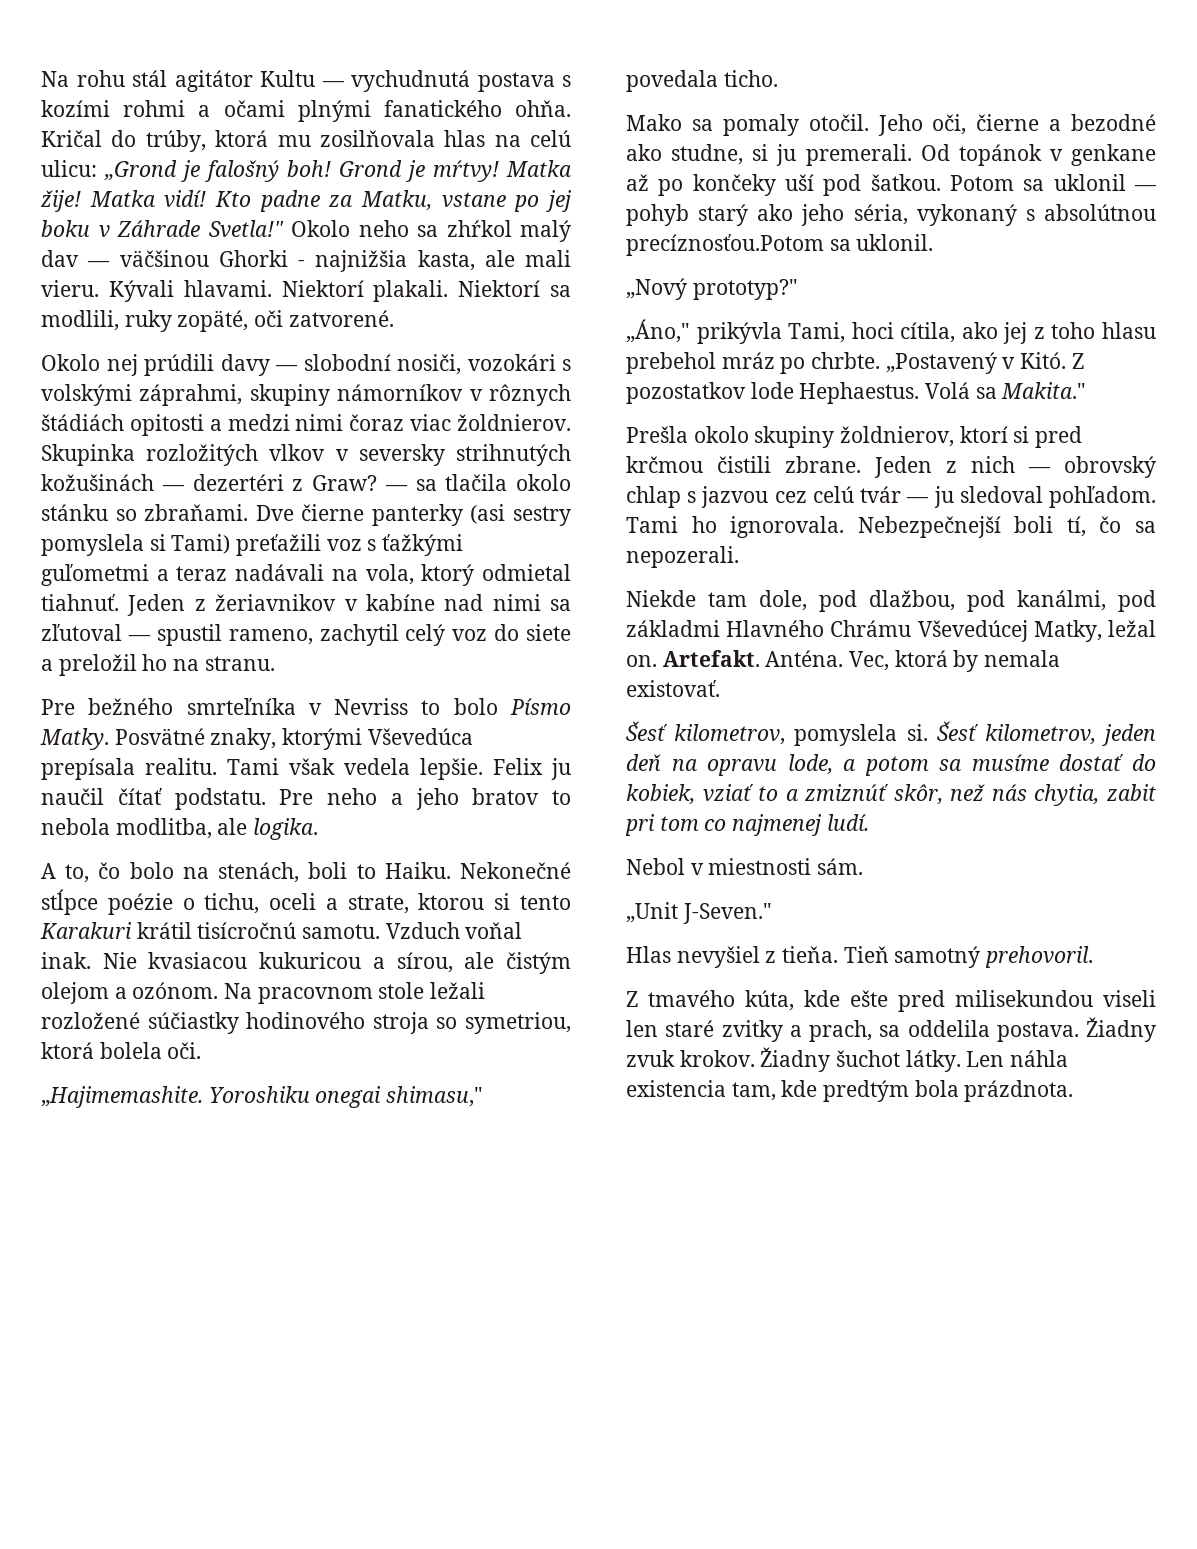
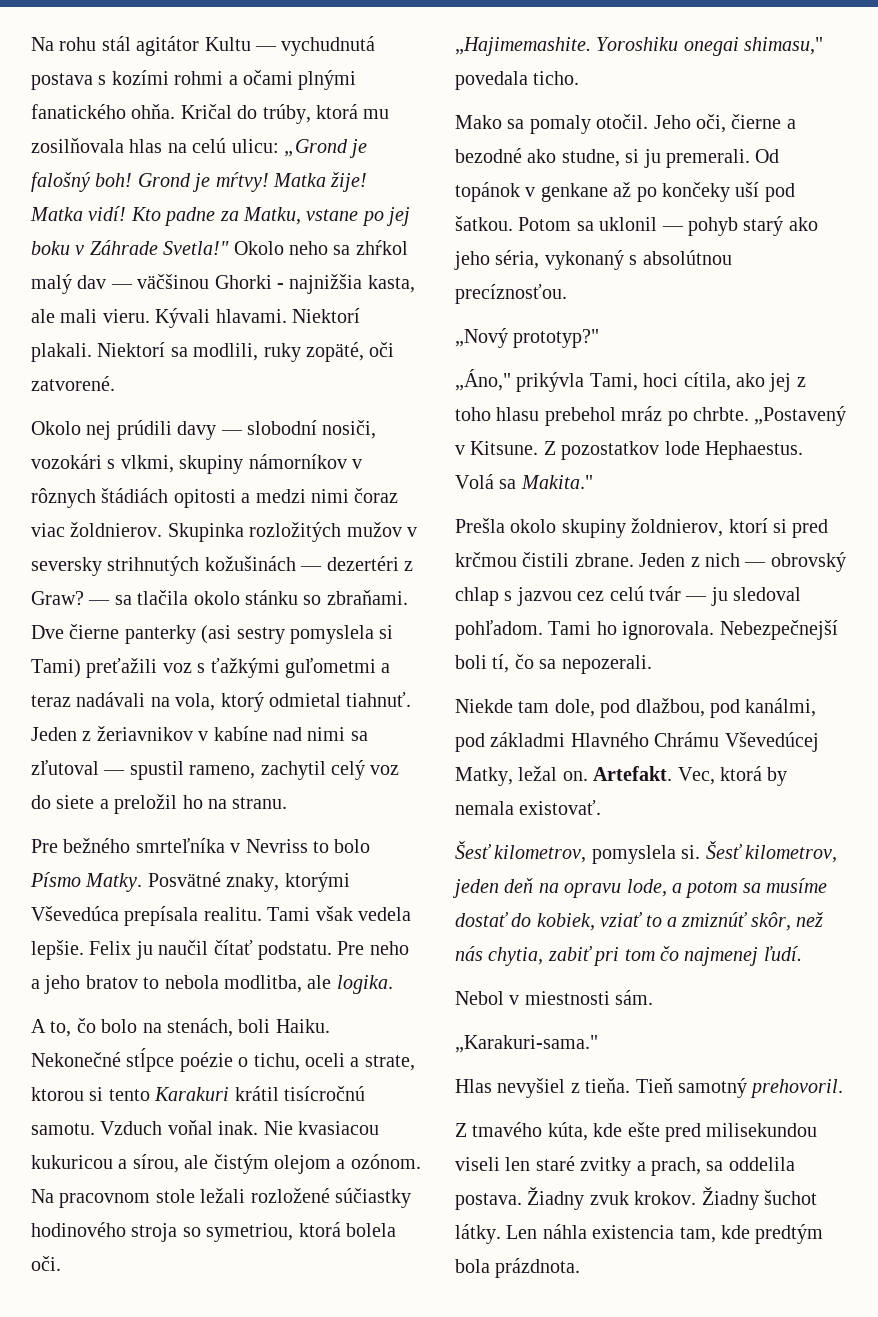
- Okolo nej prúdili davy — slobodní nosiči, vozokári s volskými záprahmi, skupiny námorníkov v rôznych štádiách opitosti a medzi nimi čoraz viac žoldnierov.
+ Okolo nej prúdili davy — slobodní nosiči, vozokári s vlkmi, skupiny námorníkov v rôznych štádiách opitosti a medzi nimi čoraz viac žoldnierov.
- Skupinka rozložitých vlkov v seversky strihnutých kožušinách — dezertéri z Graw?
+ Skupinka rozložitých mužov v seversky strihnutých kožušinách — dezertéri z Graw?
- A to, čo bolo na stenách, boli to Haiku.
+ A to, čo bolo na stenách, boli Haiku.
- Potom sa uklonil — pohyb starý ako jeho séria, vykonaný s absolútnou precíznosťou.Potom sa uklonil.
+ Potom sa uklonil — pohyb starý ako jeho séria, vykonaný s absolútnou precíznosťou.
- „Postavený v Kitó.
+ „Postavený v Kitsune.
- Anténa.
- Šesť kilometrov, jeden deň na opravu lode, a potom sa musíme dostať do kobiek, vziať to a zmiznúť skôr, než nás chytia, zabit pri tom co najmenej ludí.
+ Šesť kilometrov, jeden deň na opravu lode, a potom sa musíme dostať do kobiek, vziať to a zmiznúť skôr, než nás chytia, zabiť pri tom čo najmenej ľudí.
- „Unit J-Seven."
+ „Karakuri-sama."

